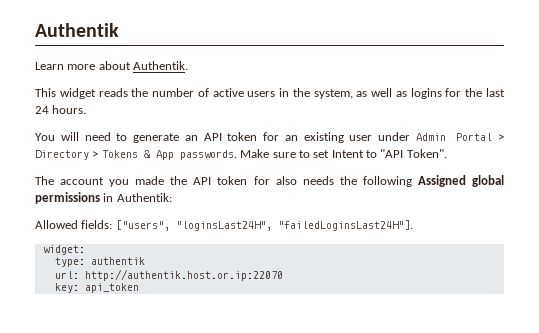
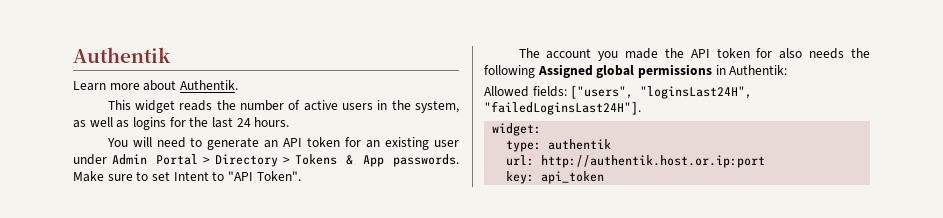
- url: http://authentik.host.or.ip:22070
+ url: http://authentik.host.or.ip:port

